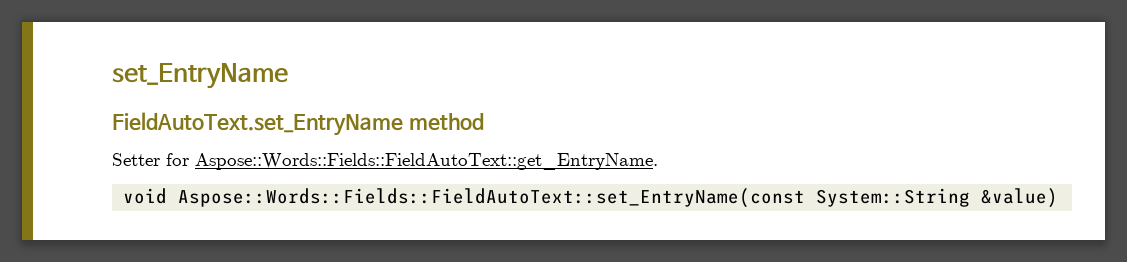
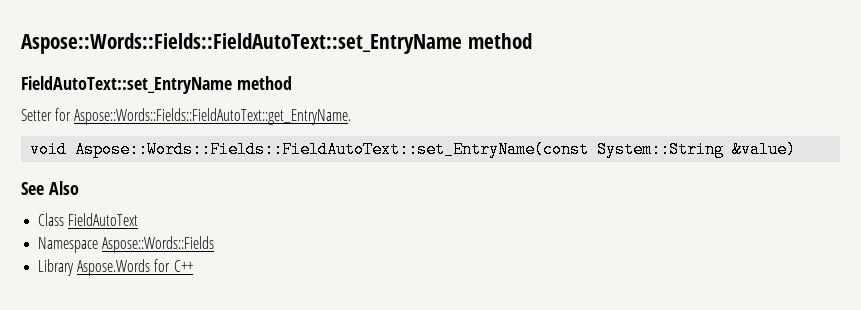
- set_EntryName
- FieldAutoText.set_EntryName method
+ Aspose::Words::Fields::FieldAutoText::set_EntryName method
+ FieldAutoText::set_EntryName method
+ See Also
+ Class FieldAutoText
+ Namespace Aspose::Words::Fields
+ Library Aspose.Words for C++

